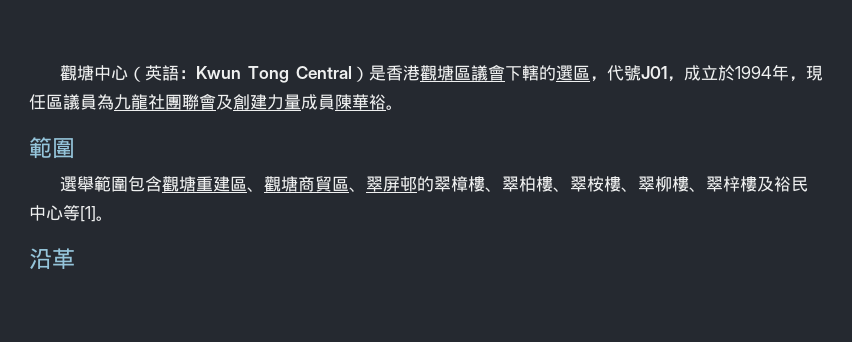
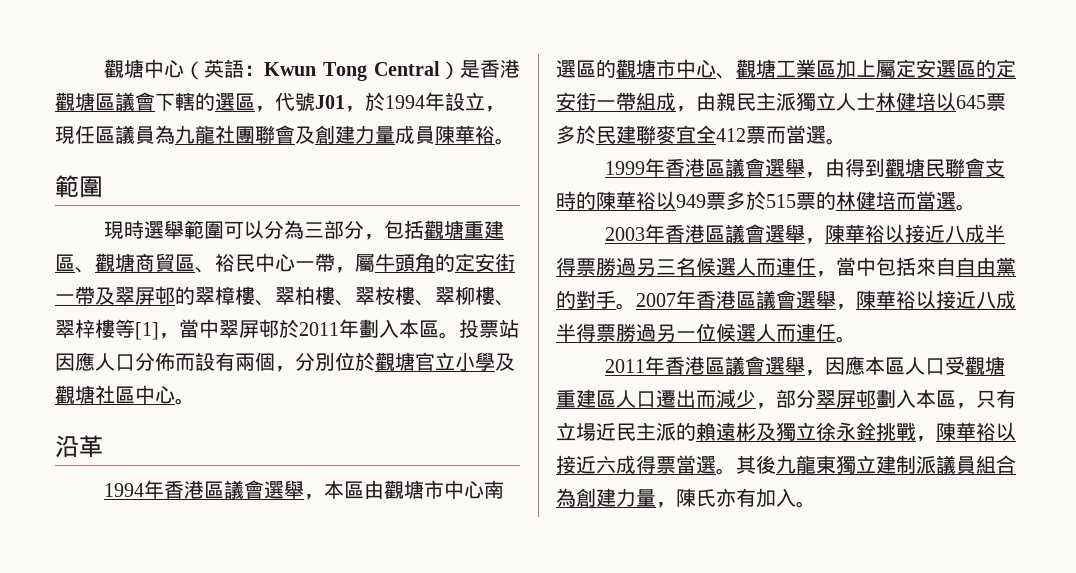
- 觀塘中心（英語：Kwun Tong Central）是香港觀塘區議會下轄的選區，代號J01，成立於1994年，現任區議員為九龍社團聯會及創建力量成員陳華裕。
+ 觀塘中心（英語：Kwun Tong Central）是香港觀塘區議會下轄的選區，代號J01，於1994年設立，現任區議員為九龍社團聯會及創建力量成員陳華裕。
- 選舉範圍包含觀塘重建區、觀塘商貿區、翠屏邨的翠樟樓、翠柏樓、翠桉樓、翠柳樓、翠梓樓及裕民中心等[1]。
+ 現時選舉範圍可以分為三部分，包括觀塘重建區、觀塘商貿區、裕民中心一帶，屬牛頭角的定安街一帶及翠屏邨的翠樟樓、翠柏樓、翠桉樓、翠柳樓、翠梓樓等[1]，當中翠屏邨於2011年劃入本區。投票站因應人口分佈而設有兩個，分別位於觀塘官立小學及觀塘社區中心。
  沿革
+ 1994年香港區議會選舉，本區由觀塘市中心南選區的觀塘市中心、觀塘工業區加上屬定安選區的定安街一帶組成，由親民主派獨立人士林健培以645票多於民建聯麥宜全412票而當選。
+ 1999年香港區議會選舉，由得到觀塘民聯會支時的陳華裕以949票多於515票的林健培而當選。
+ 2003年香港區議會選舉，陳華裕以接近八成半得票勝過另三名候選人而連任，當中包括來自自由黨的對手。2007年香港區議會選舉，陳華裕以接近八成半得票勝過另一位候選人而連任。
+ 2011年香港區議會選舉，因應本區人口受觀塘重建區人口遷出而減少，部分翠屏邨劃入本區，只有立場近民主派的賴遠彬及獨立徐永銓挑戰，陳華裕以接近六成得票當選。其後九龍東獨立建制派議員組合為創建力量，陳氏亦有加入。

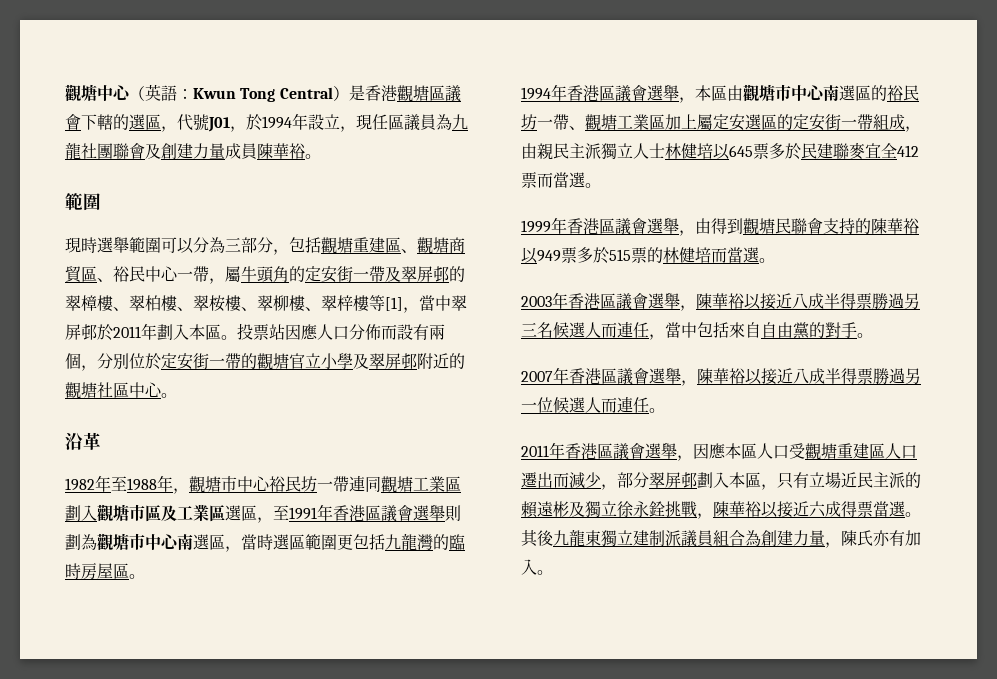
- 投票站因應人口分佈而設有兩個，分別位於觀塘官立小學及觀塘社區中心。
+ 投票站因應人口分佈而設有兩個，分別位於定安街一帶的觀塘官立小學及翠屏邨附近的觀塘社區中心。
+ 1982年至1988年，觀塘市中心裕民坊一帶連同觀塘工業區劃入觀塘市區及工業區選區，至1991年香港區議會選舉則劃為觀塘市中心南選區，當時選區範圍更包括九龍灣的臨時房屋區。
- 1994年香港區議會選舉，本區由觀塘市中心南選區的觀塘市中心、觀塘工業區加上屬定安選區的定安街一帶組成，由親民主派獨立人士林健培以645票多於民建聯麥宜全412票而當選。
+ 1994年香港區議會選舉，本區由觀塘市中心南選區的裕民坊一帶、觀塘工業區加上屬定安選區的定安街一帶組成，由親民主派獨立人士林健培以645票多於民建聯麥宜全412票而當選。
- 1999年香港區議會選舉，由得到觀塘民聯會支時的陳華裕以949票多於515票的林健培而當選。
+ 1999年香港區議會選舉，由得到觀塘民聯會支持的陳華裕以949票多於515票的林健培而當選。
- 2003年香港區議會選舉，陳華裕以接近八成半得票勝過另三名候選人而連任，當中包括來自自由黨的對手。2007年香港區議會選舉，陳華裕以接近八成半得票勝過另一位候選人而連任。
+ 2003年香港區議會選舉，陳華裕以接近八成半得票勝過另三名候選人而連任，當中包括來自自由黨的對手。
+ 2007年香港區議會選舉，陳華裕以接近八成半得票勝過另一位候選人而連任。

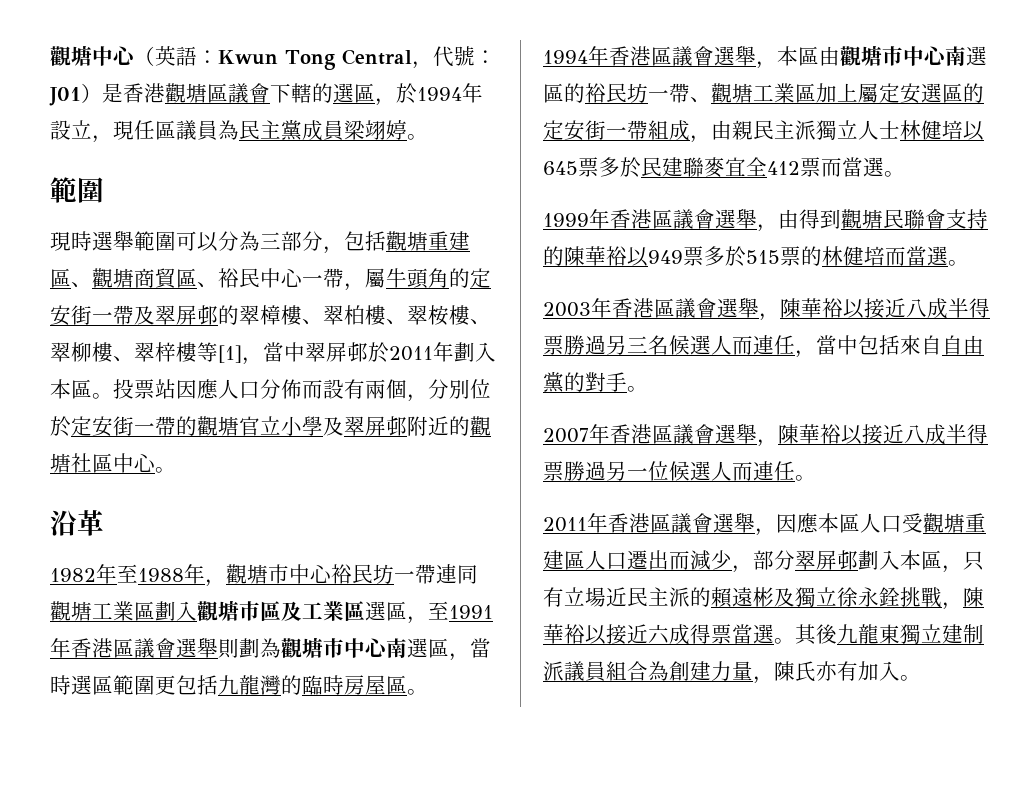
- 觀塘中心（英語：Kwun Tong Central）是香港觀塘區議會下轄的選區，代號J01，於1994年設立，現任區議員為九龍社團聯會及創建力量成員陳華裕。
+ 觀塘中心（英語：Kwun Tong Central，代號：J01）是香港觀塘區議會下轄的選區，於1994年設立，現任區議員為民主黨成員梁翊婷。

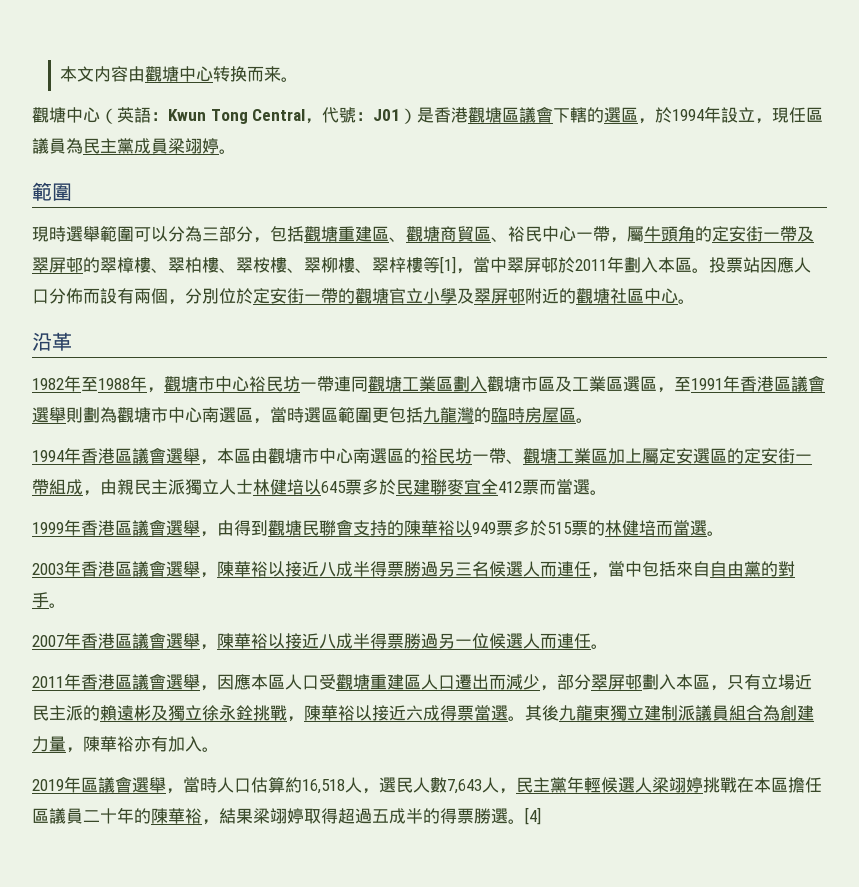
+ 本文内容由觀塘中心转换而来。
- 其後九龍東獨立建制派議員組合為創建力量，陳氏亦有加入。
+ 其後九龍東獨立建制派議員組合為創建力量，陳華裕亦有加入。
+ 2019年區議會選舉，當時人口估算約16,518人，選民人數7,643人，民主黨年輕候選人梁翊婷挑戰在本區擔任區議員二十年的陳華裕，結果梁翊婷取得超過五成半的得票勝選。[4]

